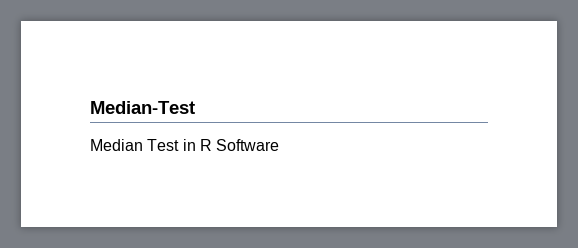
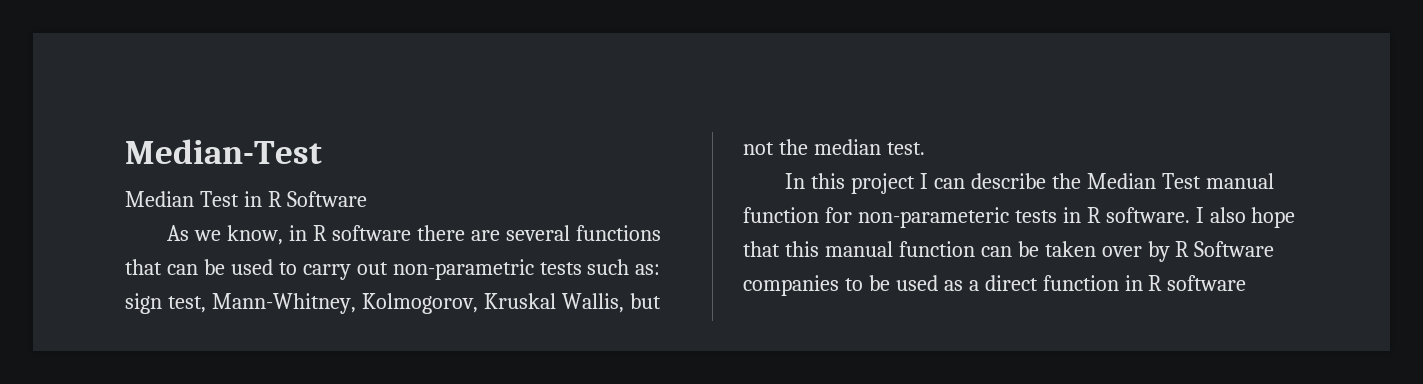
+ As we know, in R software there are several functions that can be used to carry out non-parametric tests such as: sign test, Mann-Whitney, Kolmogorov, Kruskal Wallis, but not the median test.
+ In this project I can describe the Median Test manual function for non-parameteric tests in R software. I also hope that this manual function can be taken over by R Software companies to be used as a direct function in R software

